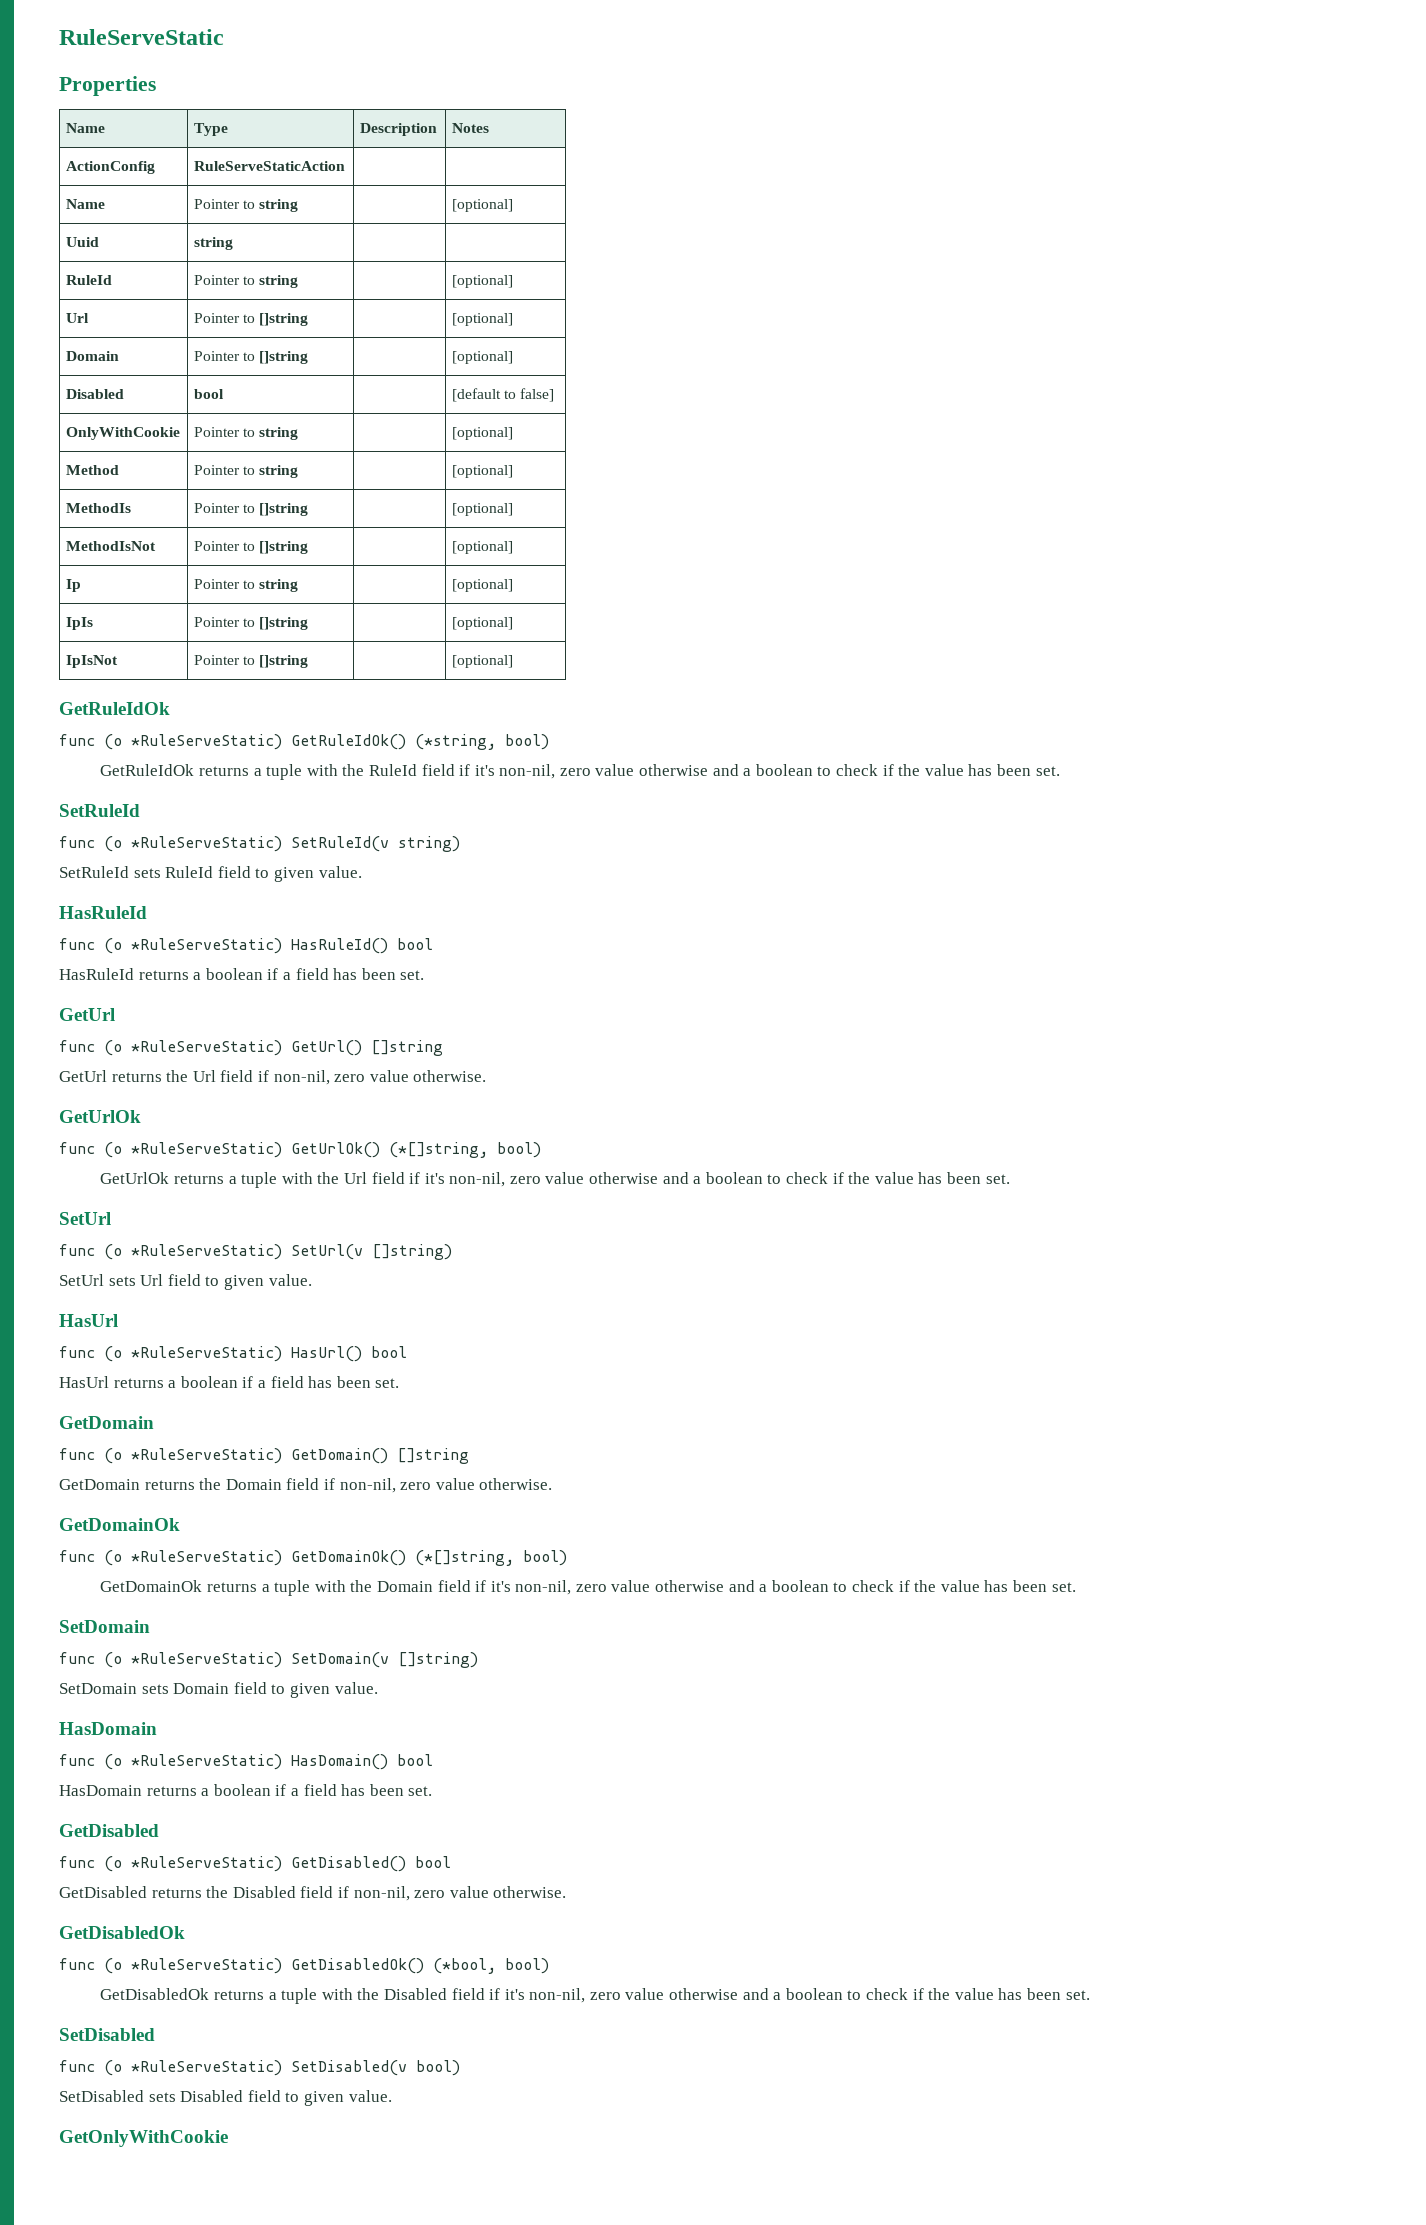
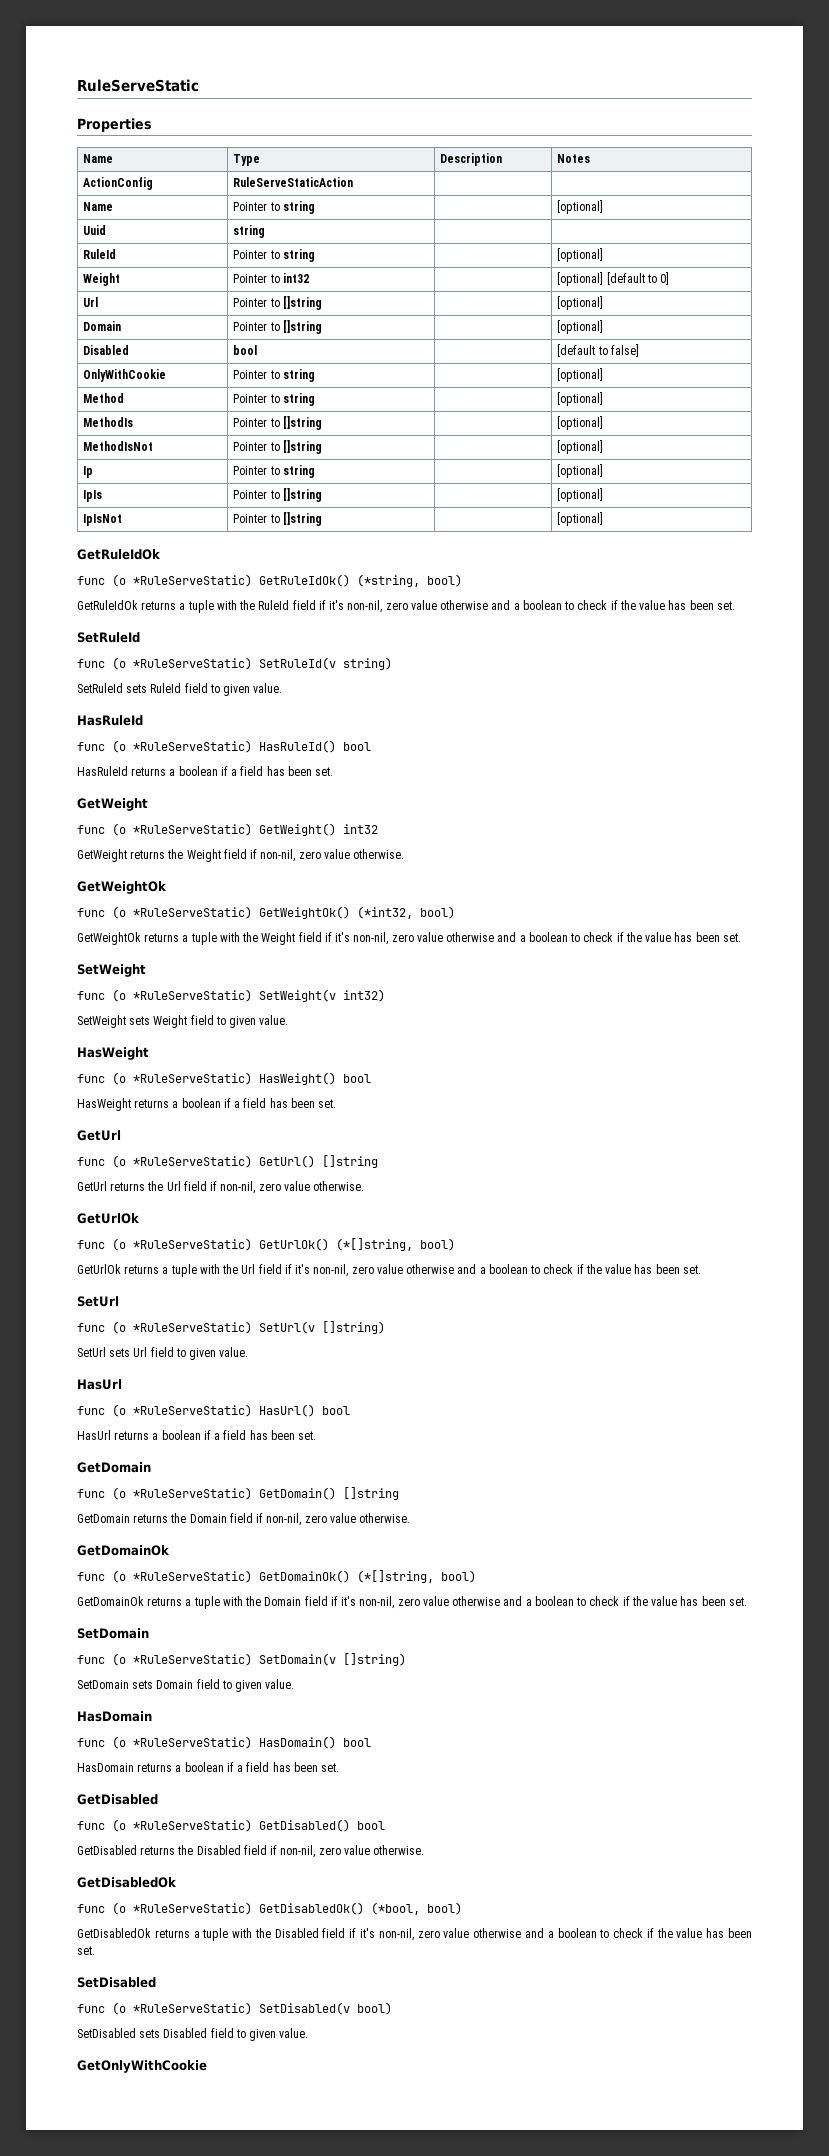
+ Weight | Pointer to int32 | | [optional] [default to 0]
  HasRuleId returns a boolean if a field has been set.
+ GetWeight
+ func (o *RuleServeStatic) GetWeight() int32
+ GetWeight returns the Weight field if non-nil, zero value otherwise.
+ GetWeightOk
+ func (o *RuleServeStatic) GetWeightOk() (*int32, bool)
+ GetWeightOk returns a tuple with the Weight field if it's non-nil, zero value otherwise and a boolean to check if the value has been set.
+ SetWeight
+ func (o *RuleServeStatic) SetWeight(v int32)
+ SetWeight sets Weight field to given value.
+ HasWeight
+ func (o *RuleServeStatic) HasWeight() bool
+ HasWeight returns a boolean if a field has been set.

